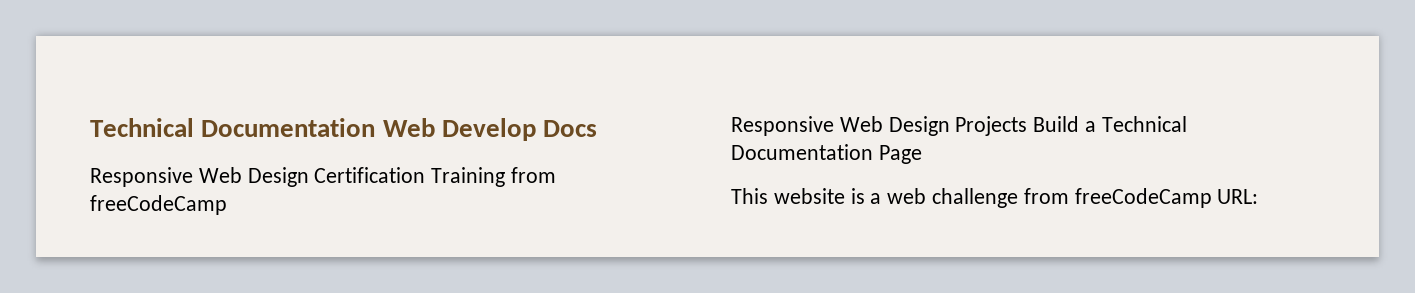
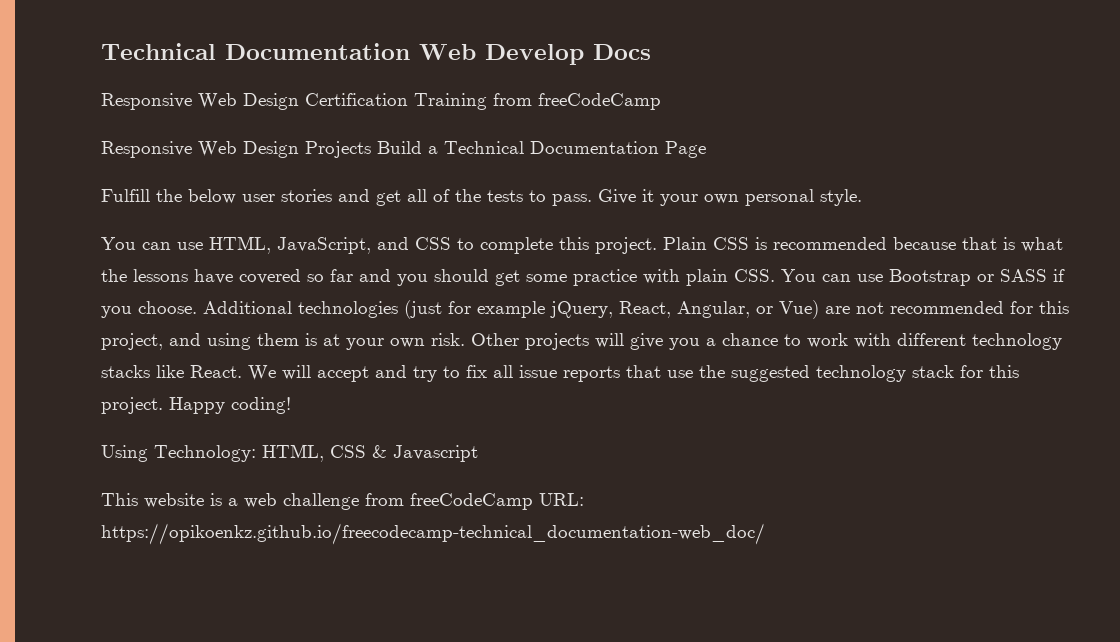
+ Fulfill the below user stories and get all of the tests to pass. Give it your own personal style.
+ You can use HTML, JavaScript, and CSS to complete this project. Plain CSS is recommended because that is what the lessons have covered so far and you should get some practice with plain CSS. You can use Bootstrap or SASS if you choose. Additional technologies (just for example jQuery, React, Angular, or Vue) are not recommended for this project, and using them is at your own risk. Other projects will give you a chance to work with different technology stacks like React. We will accept and try to fix all issue reports that use the suggested technology stack for this project. Happy coding!
+ Using Technology: HTML, CSS & Javascript
- This website is a web challenge from freeCodeCamp URL:
+ This website is a web challenge from freeCodeCamp URL: https://opikoenkz.github.io/freecodecamp-technical_documentation-web_doc/

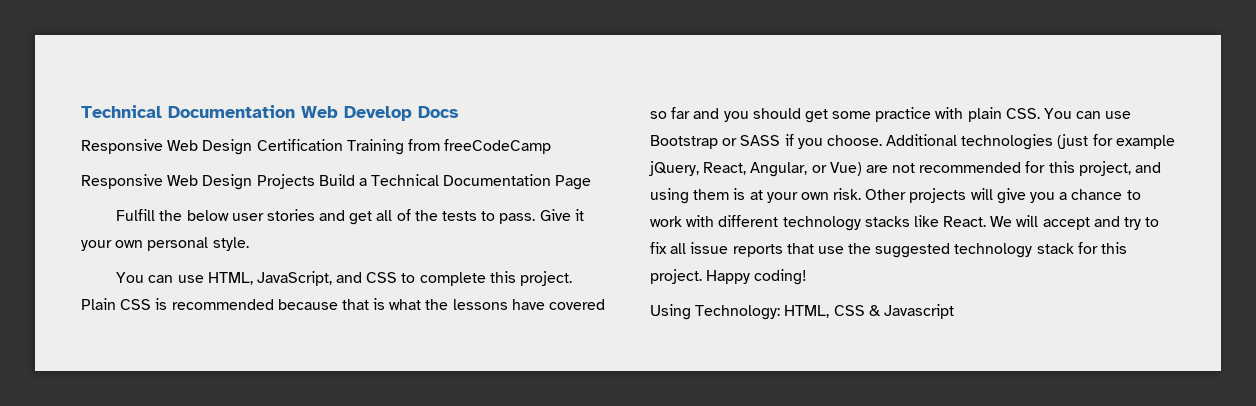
- This website is a web challenge from freeCodeCamp URL: https://opikoenkz.github.io/freecodecamp-technical_documentation-web_doc/

